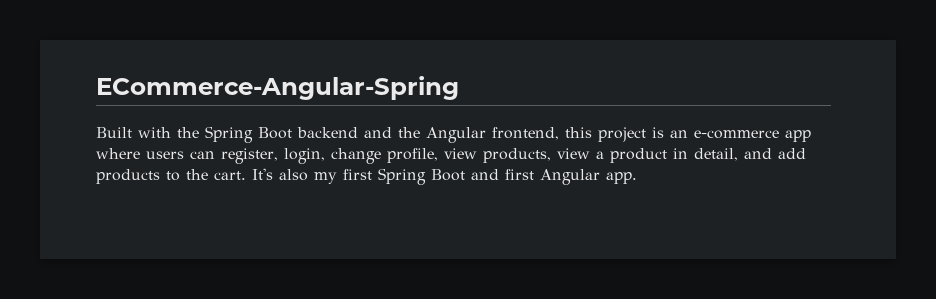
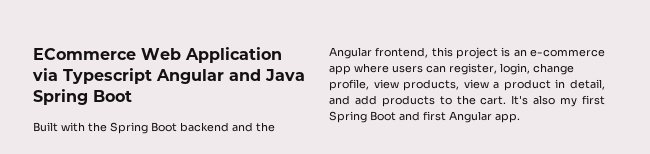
- ECommerce-Angular-Spring
+ ECommerce Web Application via Typescript Angular and Java Spring Boot

